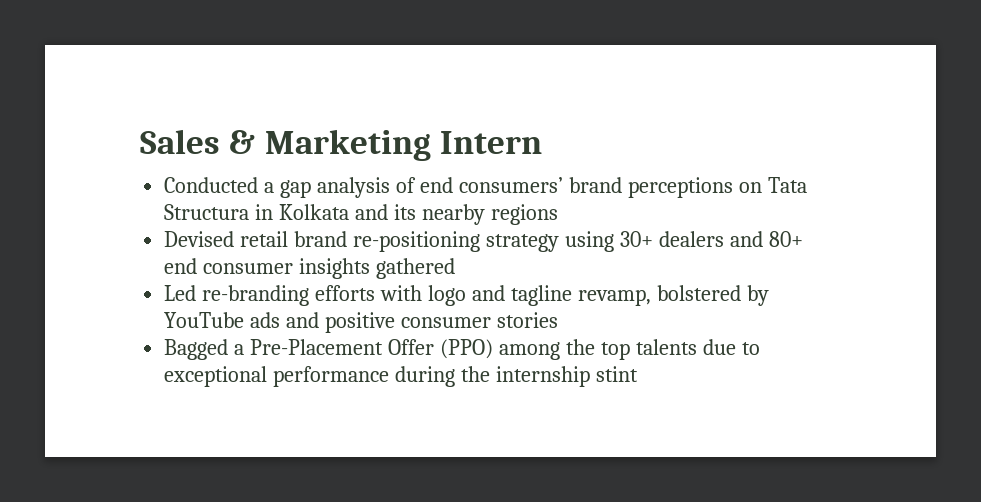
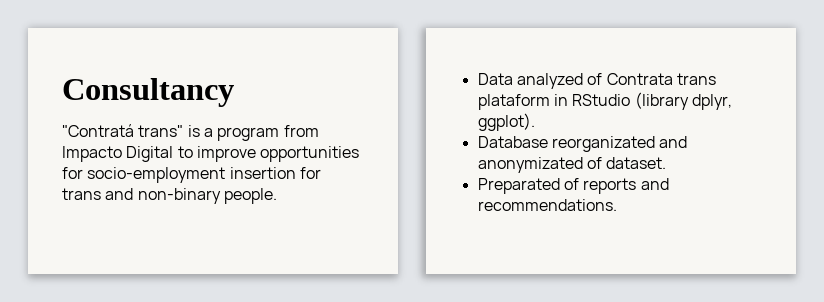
- Sales & Marketing Intern
- Conducted a gap analysis of end consumers’ brand perceptions on Tata Structura in Kolkata and its nearby regions
- Devised retail brand re-positioning strategy using 30+ dealers and 80+ end consumer insights gathered
- Led re-branding efforts with logo and tagline revamp, bolstered by YouTube ads and positive consumer stories
- Bagged a Pre-Placement Offer (PPO) among the top talents due to exceptional performance during the internship stint
+ Consultancy
+ "Contratá trans" is a program from Impacto Digital to improve opportunities for socio-employment insertion for trans and non-binary people.
+ Data analyzed of Contrata trans plataform in RStudio (library dplyr, ggplot).
+ Database reorganizated and anonymizated of dataset.
+ Preparated of reports and recommendations.

